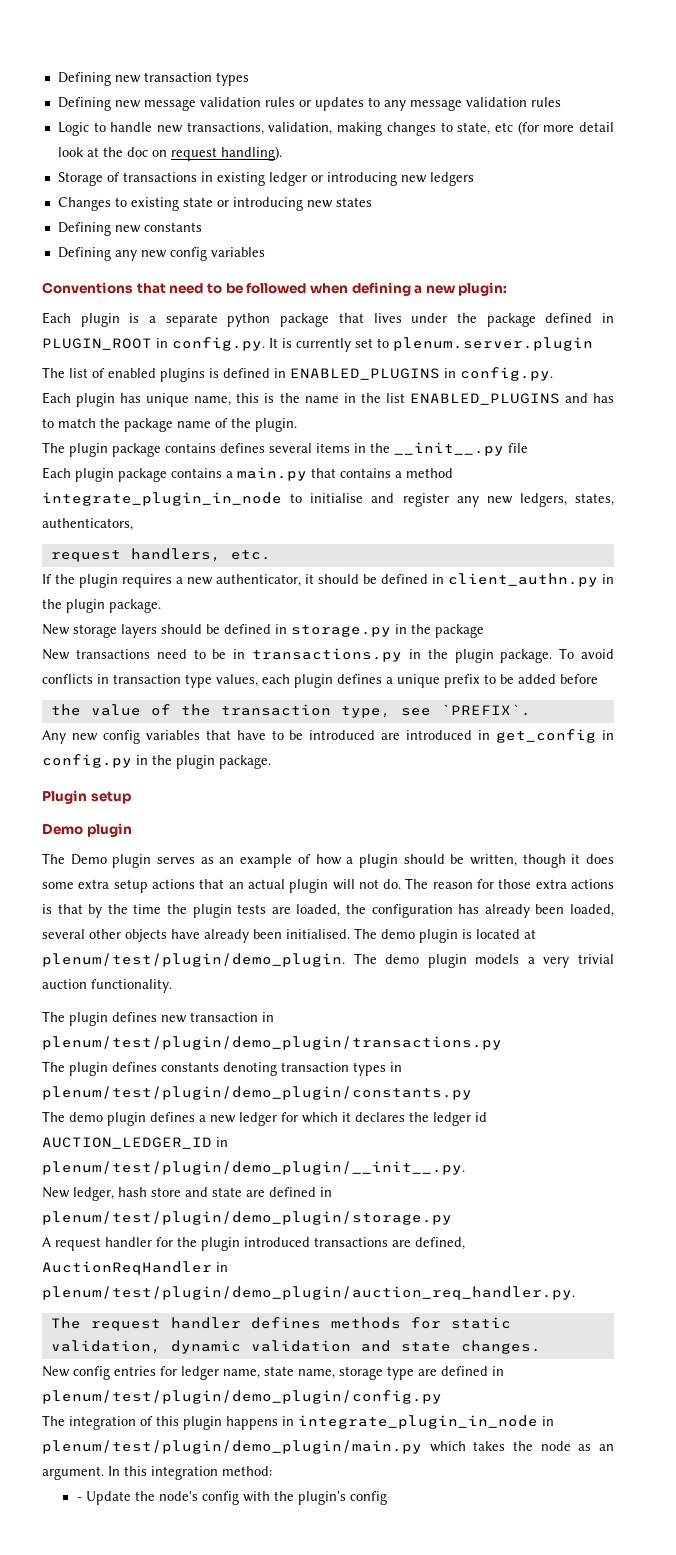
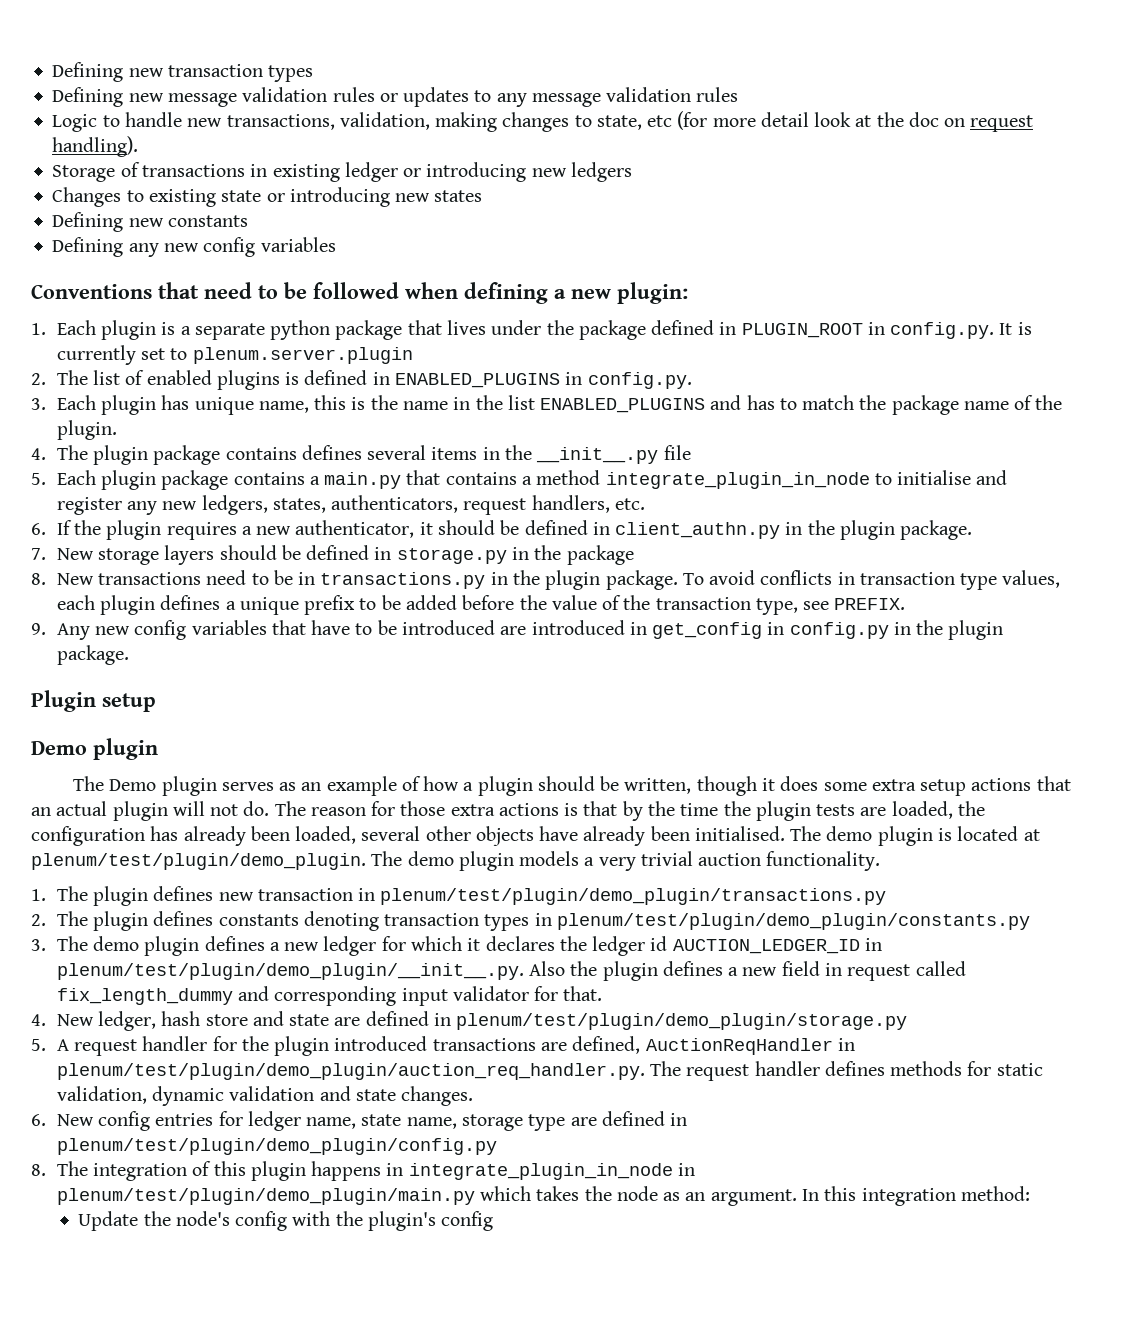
- Each plugin is a separate python package that lives under the package defined in PLUGIN_ROOT in config.py. It is currently set to plenum.server.plugin
+ 1. Each plugin is a separate python package that lives under the package defined in PLUGIN_ROOT in config.py. It is currently set to plenum.server.plugin
- The list of enabled plugins is defined in ENABLED_PLUGINS in config.py.
+ 2. The list of enabled plugins is defined in ENABLED_PLUGINS in config.py.
- Each plugin has unique name, this is the name in the list ENABLED_PLUGINS and has to match the package name of the plugin.
+ 3. Each plugin has unique name, this is the name in the list ENABLED_PLUGINS and has to match the package name of the plugin.
- The plugin package contains defines several items in the __init__.py file
+ 4. The plugin package contains defines several items in the __init__.py file
- Each plugin package contains a main.py that contains a method integrate_plugin_in_node to initialise and register any new ledgers, states, authenticators,
- request handlers, etc.
+ 5. Each plugin package contains a main.py that contains a method integrate_plugin_in_node to initialise and register any new ledgers, states, authenticators, request handlers, etc.
- If the plugin requires a new authenticator, it should be defined in client_authn.py in the plugin package.
+ 6. If the plugin requires a new authenticator, it should be defined in client_authn.py in the plugin package.
- New storage layers should be defined in storage.py in the package
+ 7. New storage layers should be defined in storage.py in the package
- New transactions need to be in transactions.py in the plugin package.
+ 8. New transactions need to be in transactions.py in the plugin package.
- To avoid conflicts in transaction type values, each plugin defines a unique prefix to be added before
- the value of the transaction type, see `PREFIX`.
- Any new config variables that have to be introduced are introduced in get_config in config.py in the plugin package.
+ To avoid conflicts in transaction type values, each plugin defines a unique prefix to be added before the value of the transaction type, see PREFIX.
+ 9. Any new config variables that have to be introduced are introduced in get_config in config.py in the plugin package.
- The plugin defines new transaction in plenum/test/plugin/demo_plugin/transactions.py
+ 1. The plugin defines new transaction in plenum/test/plugin/demo_plugin/transactions.py
- The plugin defines constants denoting transaction types in plenum/test/plugin/demo_plugin/constants.py
+ 2. The plugin defines constants denoting transaction types in plenum/test/plugin/demo_plugin/constants.py
- The demo plugin defines a new ledger for which it declares the ledger id AUCTION_LEDGER_ID in plenum/test/plugin/demo_plugin/__init__.py.
- New ledger, hash store and state are defined in plenum/test/plugin/demo_plugin/storage.py
+ 3. The demo plugin defines a new ledger for which it declares the ledger id AUCTION_LEDGER_ID in plenum/test/plugin/demo_plugin/__init__.py. Also the plugin defines a new field in request called fix_length_dummy and corresponding input validator for that.
+ 4. New ledger, hash store and state are defined in plenum/test/plugin/demo_plugin/storage.py
- A request handler for the plugin introduced transactions are defined, AuctionReqHandler in plenum/test/plugin/demo_plugin/auction_req_handler.py.
- The request handler defines methods for static validation, dynamic validation and state changes.
+ 5. A request handler for the plugin introduced transactions are defined, AuctionReqHandler in plenum/test/plugin/demo_plugin/auction_req_handler.py. The request handler defines methods for static validation, dynamic validation and state changes.
- New config entries for ledger name, state name, storage type are defined in plenum/test/plugin/demo_plugin/config.py
+ 6. New config entries for ledger name, state name, storage type are defined in plenum/test/plugin/demo_plugin/config.py
- The integration of this plugin happens in integrate_plugin_in_node in plenum/test/plugin/demo_plugin/main.py which takes the node as an argument.
+ 8. The integration of this plugin happens in integrate_plugin_in_node in plenum/test/plugin/demo_plugin/main.py which takes the node as an argument.
- - Update the node's config with the plugin's config
+ Update the node's config with the plugin's config

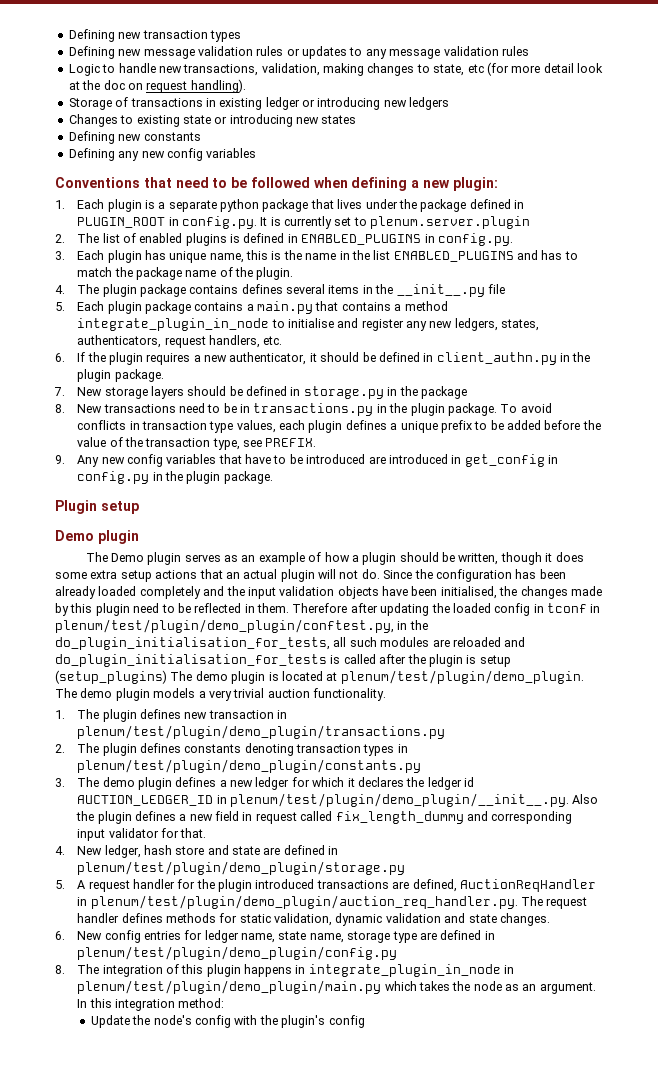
- The reason for those extra actions is that by the time the plugin tests are loaded, the configuration has already been loaded, several other objects have already been initialised. The demo plugin is located at plenum/test/plugin/demo_plugin.
+ Since the configuration has been already loaded completely and the input validation objects have been initialised, the changes made by this plugin need to be reflected in them. Therefore after updating the loaded config in tconf in plenum/test/plugin/demo_plugin/conftest.py, in the do_plugin_initialisation_for_tests, all such modules are reloaded and do_plugin_initialisation_for_tests is called after the plugin is setup (setup_plugins) The demo plugin is located at plenum/test/plugin/demo_plugin.

